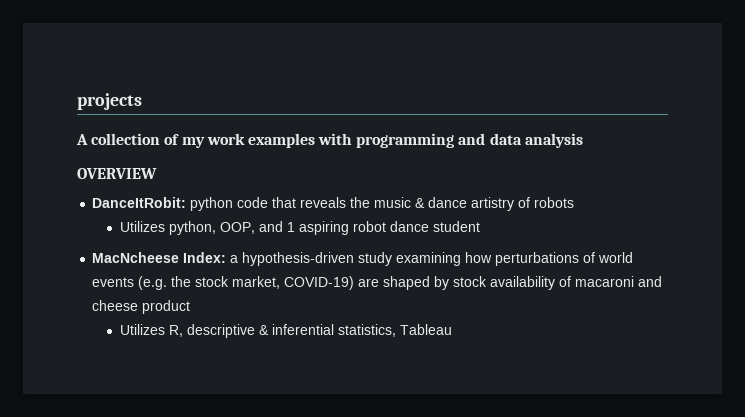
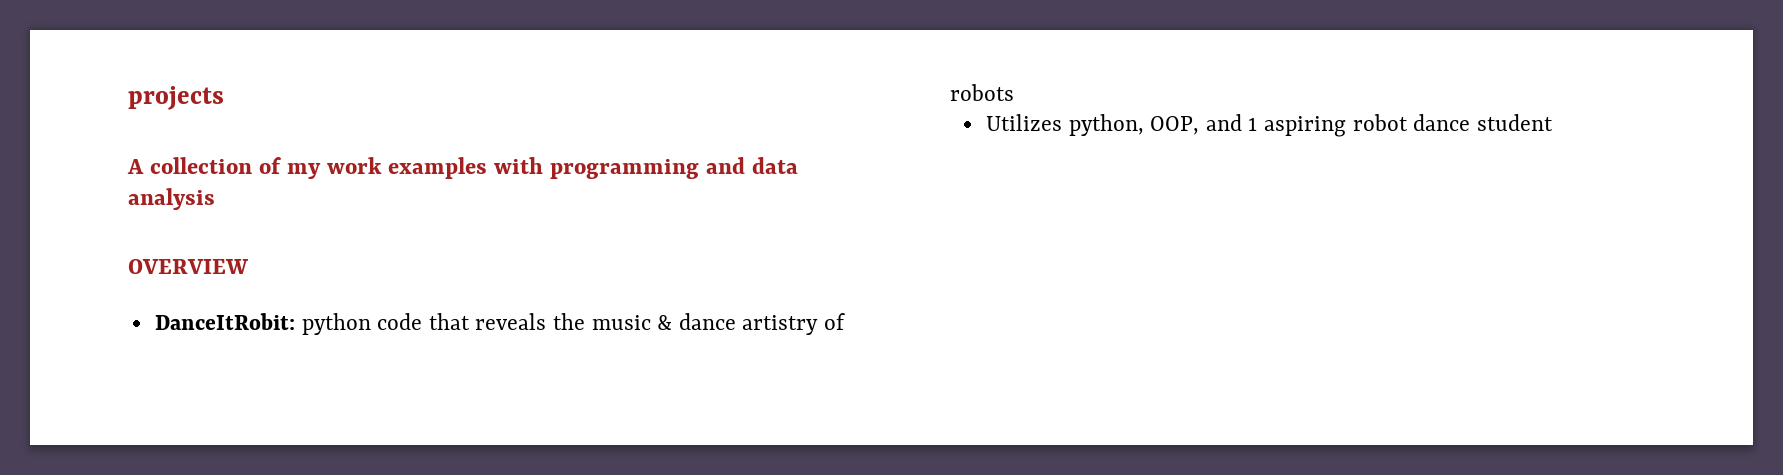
- MacNcheese Index: a hypothesis-driven study examining how perturbations of world events (e.g. the stock market, COVID-19) are shaped by stock availability of macaroni and cheese product
- Utilizes R, descriptive & inferential statistics, Tableau

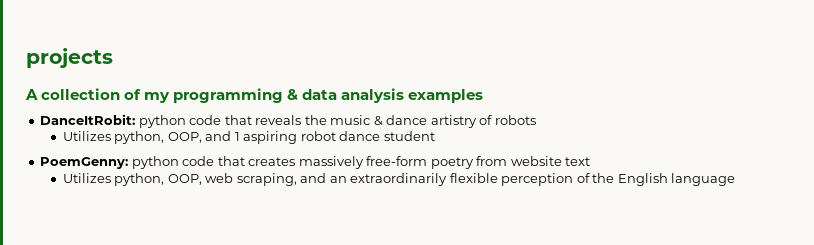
- A collection of my work examples with programming and data analysis
- OVERVIEW
+ A collection of my programming & data analysis examples
+ PoemGenny: python code that creates massively free-form poetry from website text
+ Utilizes python, OOP, web scraping, and an extraordinarily flexible perception of the English language

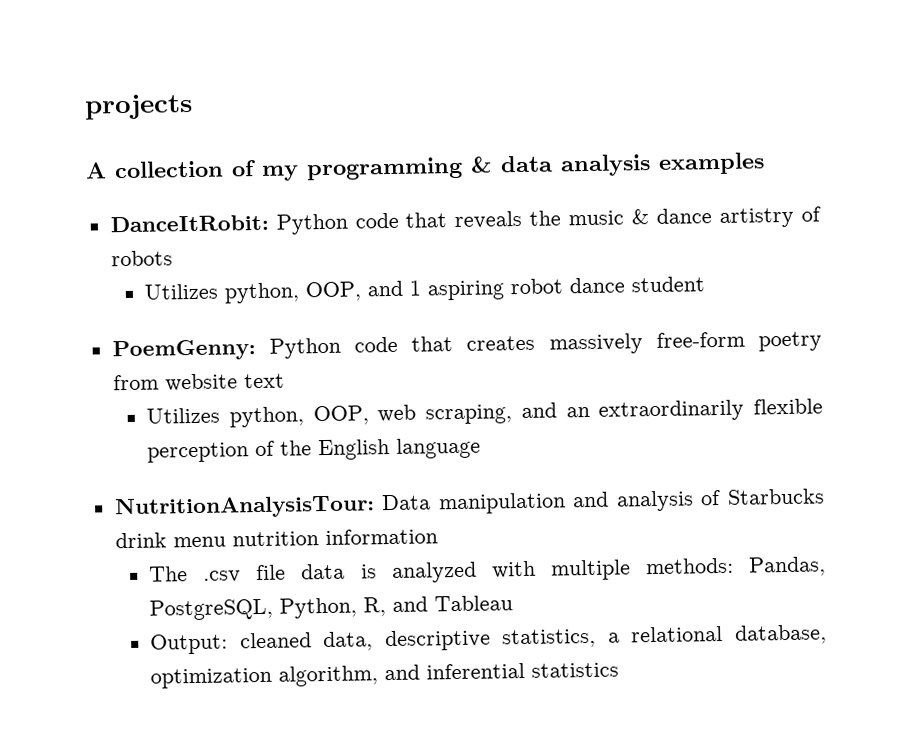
- DanceItRobit: python code that reveals the music & dance artistry of robots
+ DanceItRobit: Python code that reveals the music & dance artistry of robots
- PoemGenny: python code that creates massively free-form poetry from website text
+ PoemGenny: Python code that creates massively free-form poetry from website text
+ NutritionAnalysisTour: Data manipulation and analysis of Starbucks drink menu nutrition information
+ The .csv file data is analyzed with multiple methods: Pandas, PostgreSQL, Python, R, and Tableau
+ Output: cleaned data, descriptive statistics, a relational database, optimization algorithm, and inferential statistics

